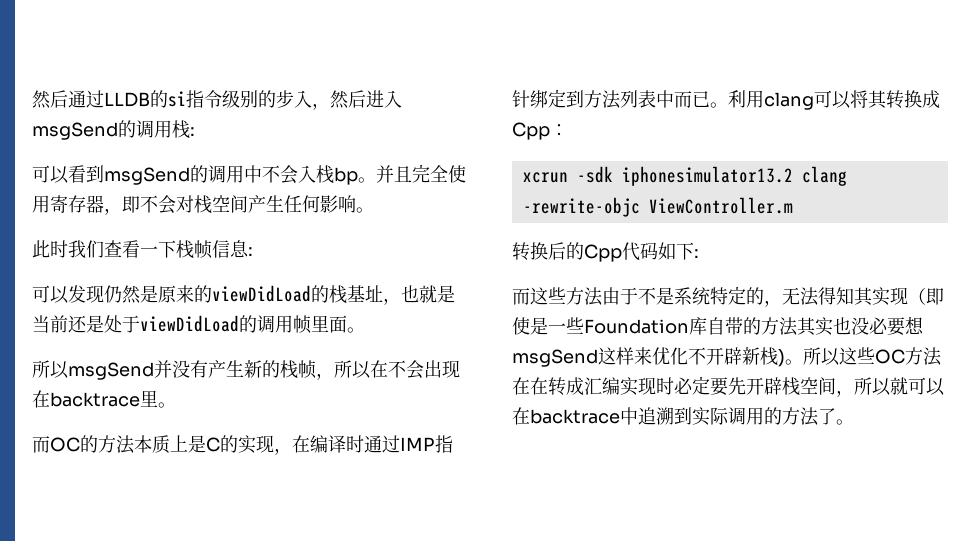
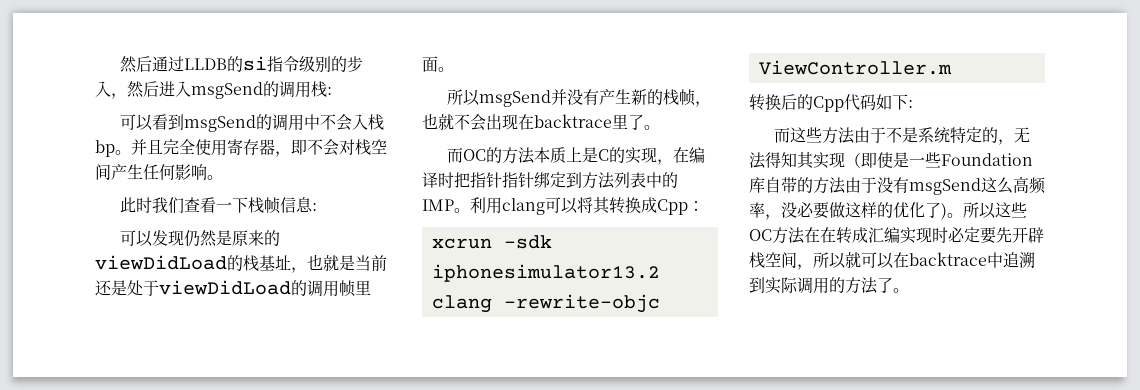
- 所以msgSend并没有产生新的栈帧，所以在不会出现在backtrace里。
+ 所以msgSend并没有产生新的栈帧，也就不会出现在backtrace里了。
- 而OC的方法本质上是C的实现，在编译时通过IMP指针绑定到方法列表中而已。
+ 而OC的方法本质上是C的实现，在编译时把指针指针绑定到方法列表中的IMP。
- 而这些方法由于不是系统特定的，无法得知其实现（即使是一些Foundation库自带的方法其实也没必要想msgSend这样来优化不开辟新栈)。
+ 而这些方法由于不是系统特定的，无法得知其实现（即使是一些Foundation库自带的方法由于没有msgSend这么高频率，没必要做这样的优化了)。

